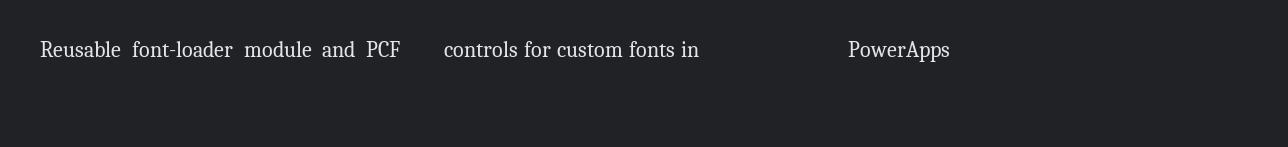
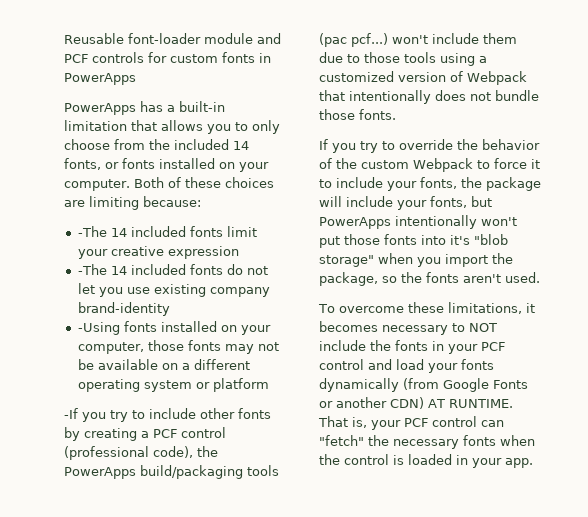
+ PowerApps has a built-in limitation that allows you to only choose from the included 14 fonts, or fonts installed on your computer. Both of these choices are limiting because:
+ -The 14 included fonts limit your creative expression
+ -The 14 included fonts do not let you use existing company brand-identity
+ -Using fonts installed on your computer, those fonts may not be available on a different operating system or platform
+ -If you try to include other fonts by creating a PCF control (professional code), the PowerApps build/packaging tools (pac pcf...) won't include them due to those tools using a customized version of Webpack that intentionally does not bundle those fonts.
+ If you try to override the behavior of the custom Webpack to force it to include your fonts, the package will include your fonts, but PowerApps intentionally won't put those fonts into it's "blob storage" when you import the package, so the fonts aren't used.
+ To overcome these limitations, it becomes necessary to NOT include the fonts in your PCF control and load your fonts dynamically (from Google Fonts or another CDN) AT RUNTIME. That is, your PCF control can "fetch" the necessary fonts when the control is loaded in your app.

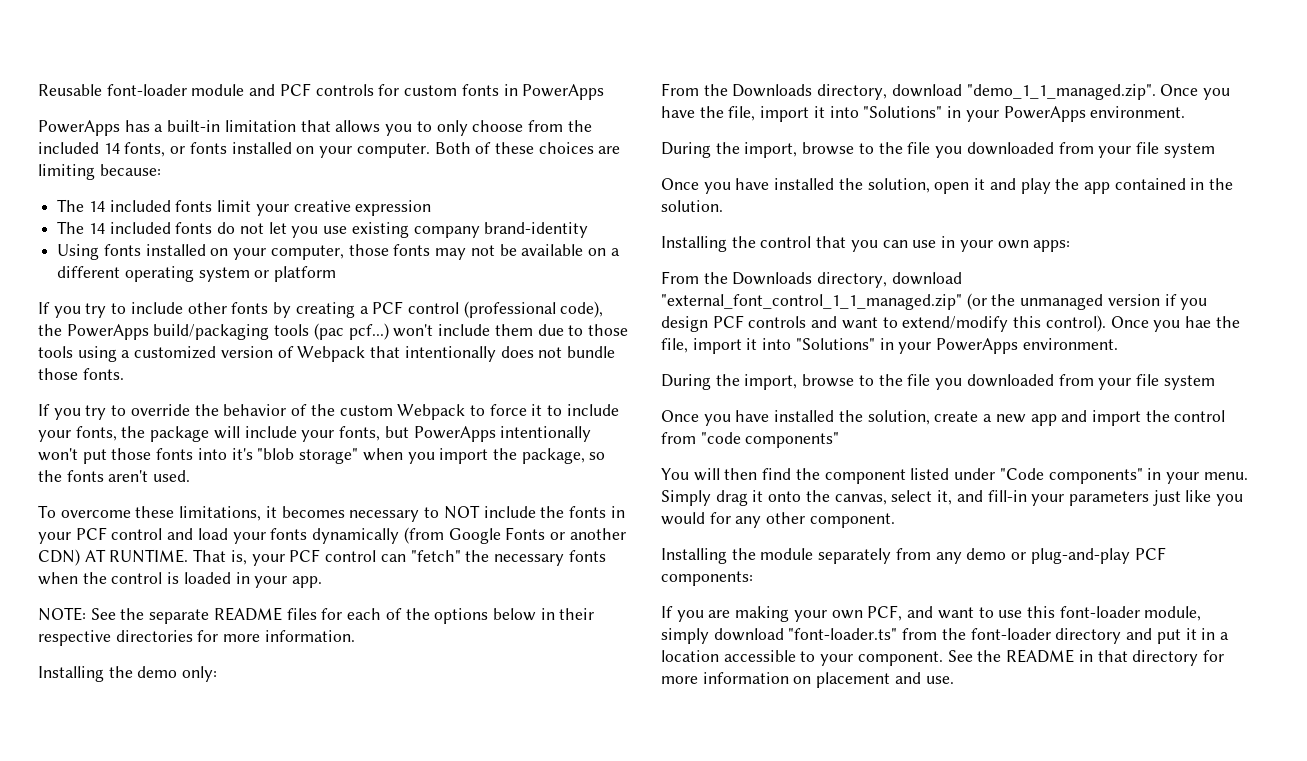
- -The 14 included fonts limit your creative expression
+ The 14 included fonts limit your creative expression
- -The 14 included fonts do not let you use existing company brand-identity
+ The 14 included fonts do not let you use existing company brand-identity
- -Using fonts installed on your computer, those fonts may not be available on a different operating system or platform
+ Using fonts installed on your computer, those fonts may not be available on a different operating system or platform
- -If you try to include other fonts by creating a PCF control (professional code), the PowerApps build/packaging tools (pac pcf...) won't include them due to those tools using a customized version of Webpack that intentionally does not bundle those fonts.
+ If you try to include other fonts by creating a PCF control (professional code), the PowerApps build/packaging tools (pac pcf...) won't include them due to those tools using a customized version of Webpack that intentionally does not bundle those fonts.
+ NOTE: See the separate README files for each of the options below in their respective directories for more information.
+ Installing the demo only:
+ From the Downloads directory, download "demo_1_1_managed.zip". Once you have the file, import it into "Solutions" in your PowerApps environment.
+ During the import, browse to the file you downloaded from your file system
+ Once you have installed the solution, open it and play the app contained in the solution.
+ Installing the control that you can use in your own apps:
+ From the Downloads directory, download "external_font_control_1_1_managed.zip" (or the unmanaged version if you design PCF controls and want to extend/modify this control). Once you hae the file, import it into "Solutions" in your PowerApps environment.
+ During the import, browse to the file you downloaded from your file system
+ Once you have installed the solution, create a new app and import the control from "code components"
+ You will then find the component listed under "Code components" in your menu. Simply drag it onto the canvas, select it, and fill-in your parameters just like you would for any other component.
+ Installing the module separately from any demo or plug-and-play PCF components:
+ If you are making your own PCF, and want to use this font-loader module, simply download "font-loader.ts" from the font-loader directory and put it in a location accessible to your component. See the README in that directory for more information on placement and use.

